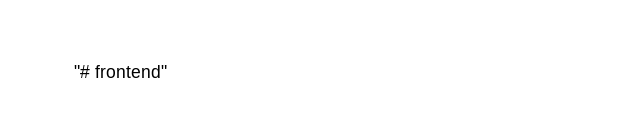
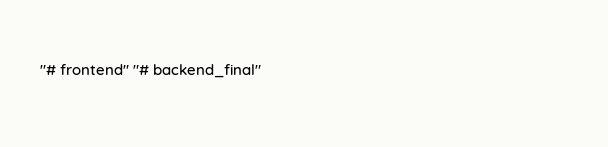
- "# frontend"
+ "# frontend" "# backend_final"

